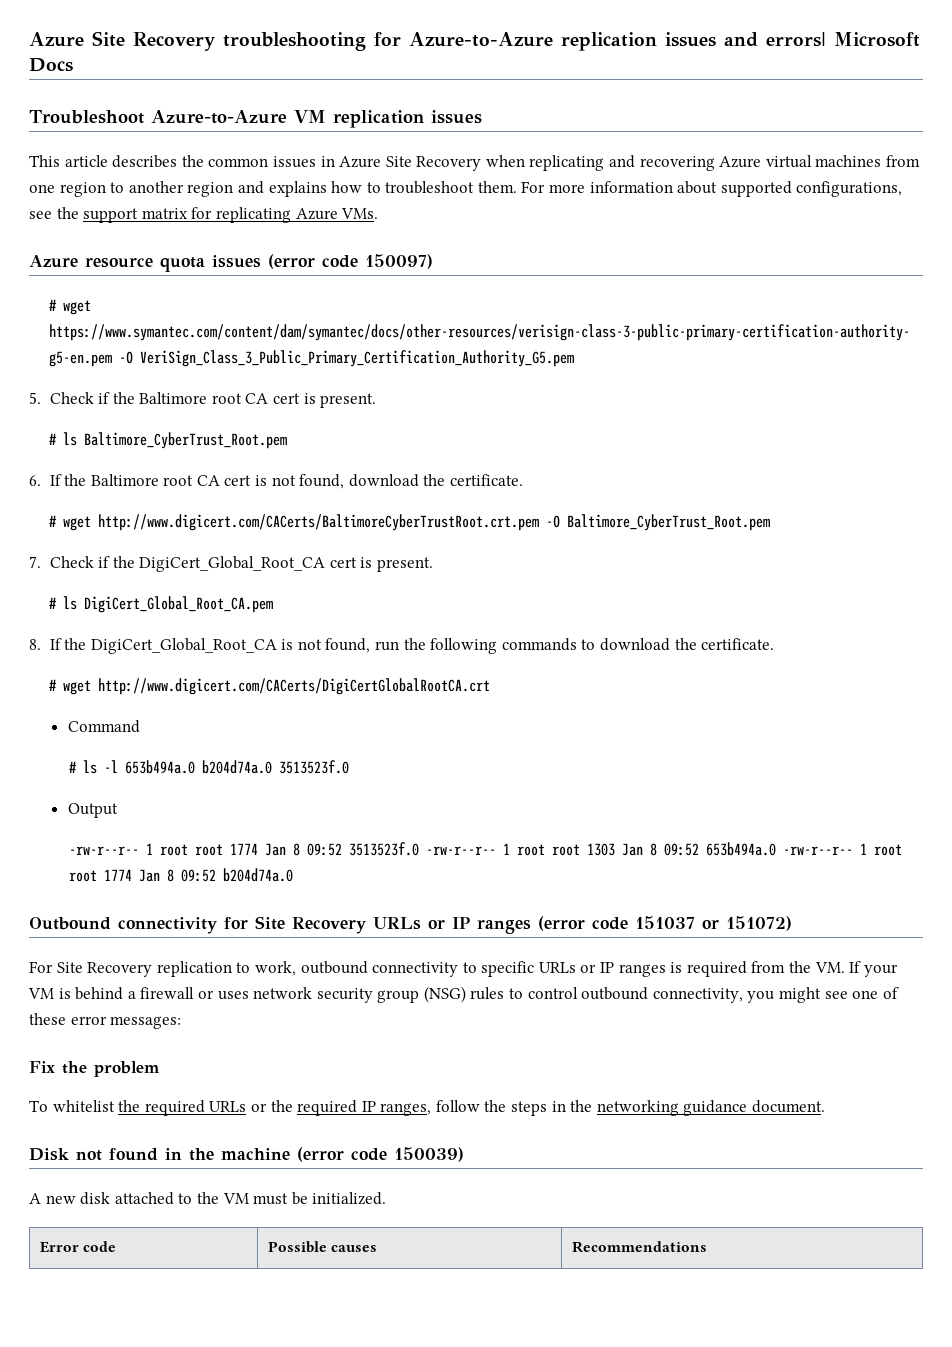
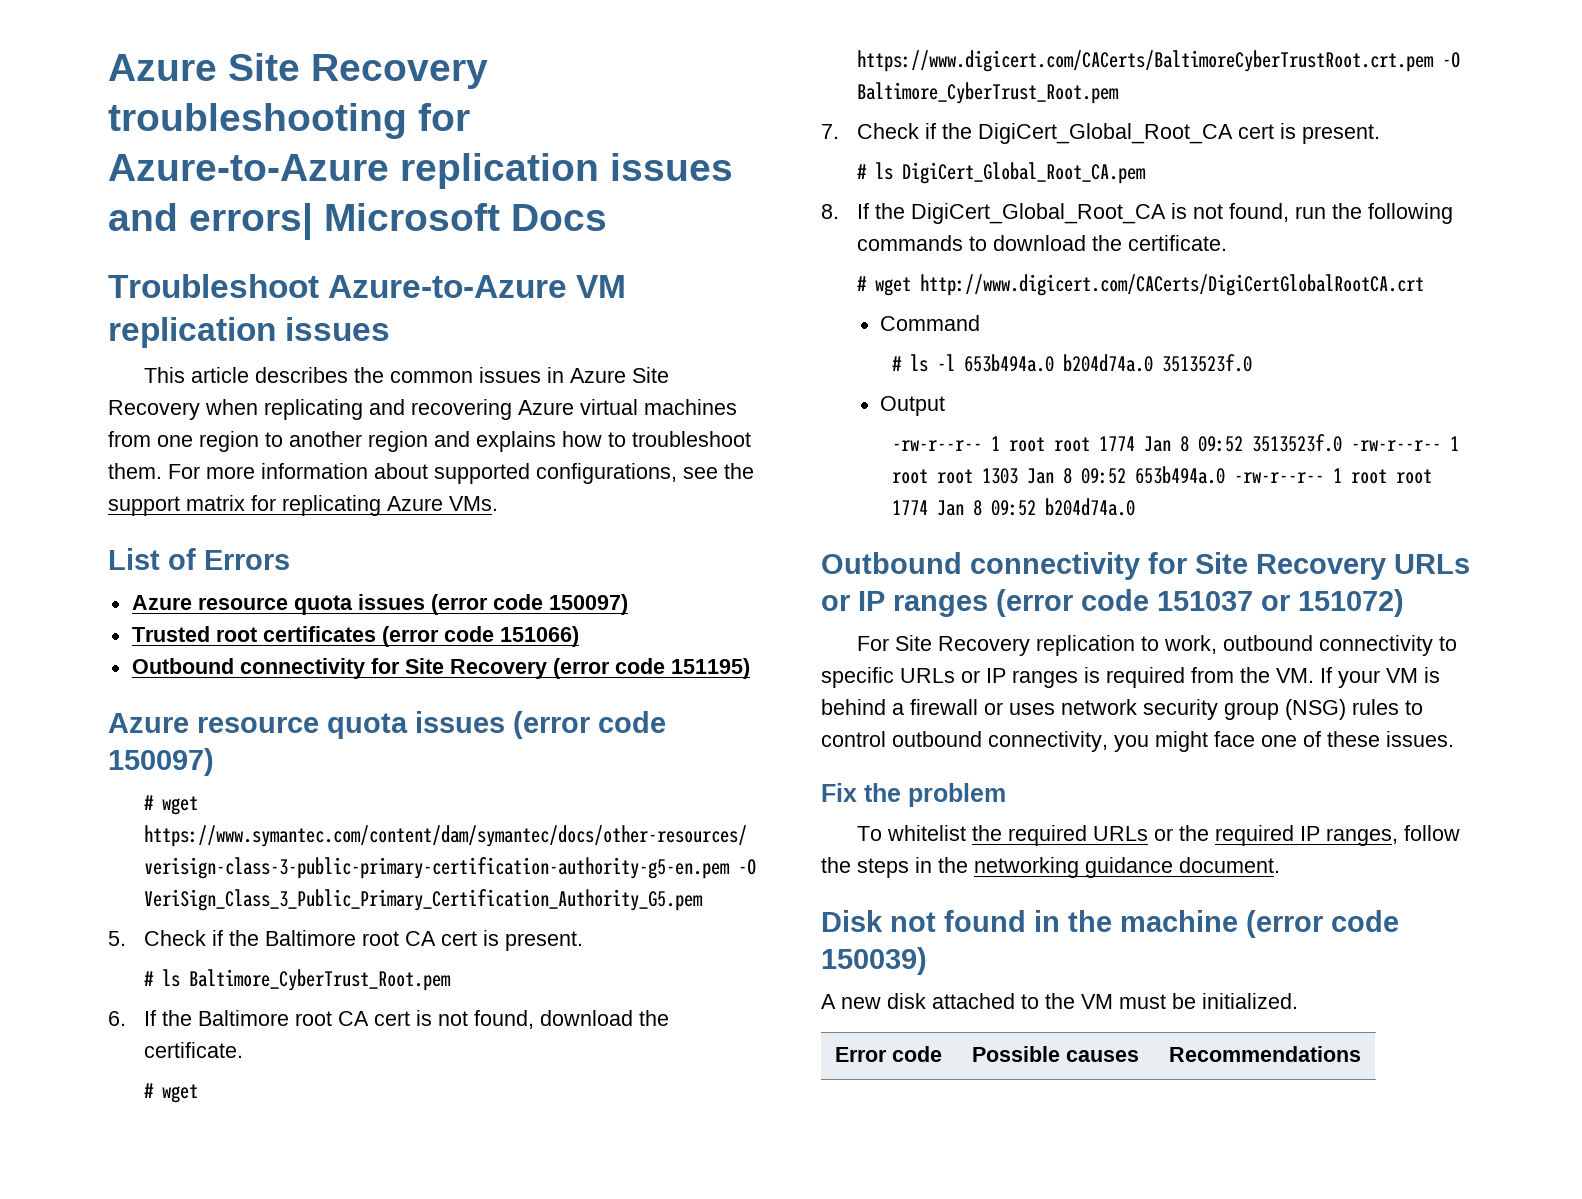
+ List of Errors
+ Azure resource quota issues (error code 150097)
+ Trusted root certificates (error code 151066)
+ Outbound connectivity for Site Recovery (error code 151195)
- # wget http://www.digicert.com/CACerts/BaltimoreCyberTrustRoot.crt.pem -O Baltimore_CyberTrust_Root.pem
+ # wget https://www.digicert.com/CACerts/BaltimoreCyberTrustRoot.crt.pem -O Baltimore_CyberTrust_Root.pem
- For Site Recovery replication to work, outbound connectivity to specific URLs or IP ranges is required from the VM. If your VM is behind a firewall or uses network security group (NSG) rules to control outbound connectivity, you might see one of these error messages:
+ For Site Recovery replication to work, outbound connectivity to specific URLs or IP ranges is required from the VM. If your VM is behind a firewall or uses network security group (NSG) rules to control outbound connectivity, you might face one of these issues.

